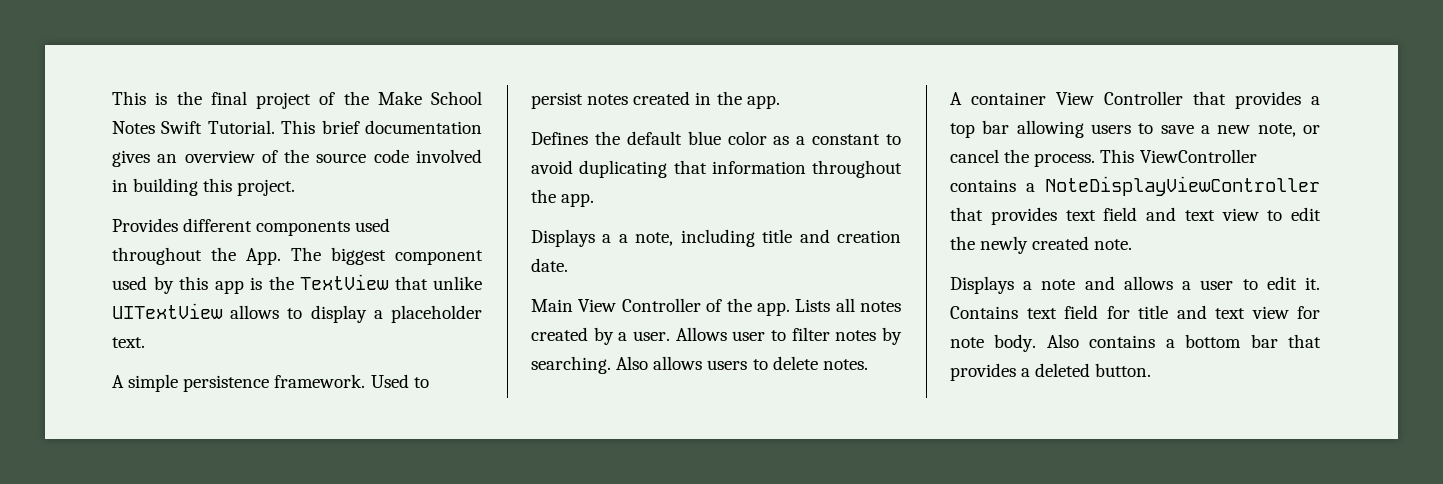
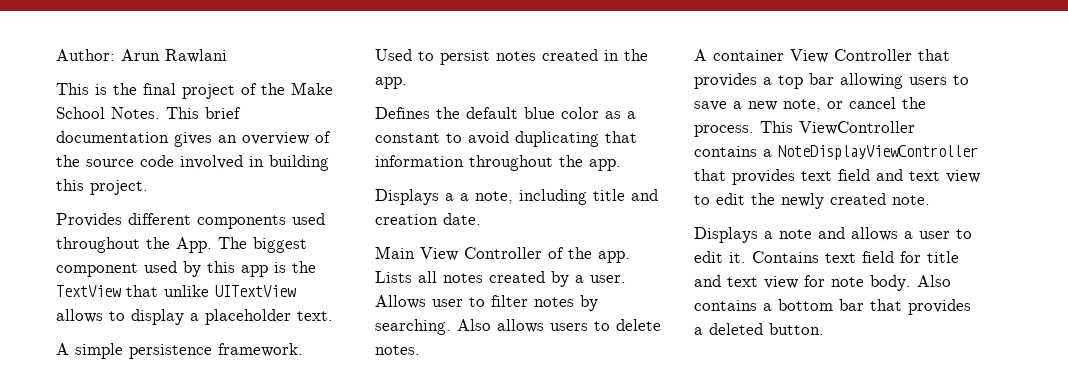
+ Author: Arun Rawlani
- This is the final project of the Make School Notes Swift Tutorial.
+ This is the final project of the Make School Notes.

